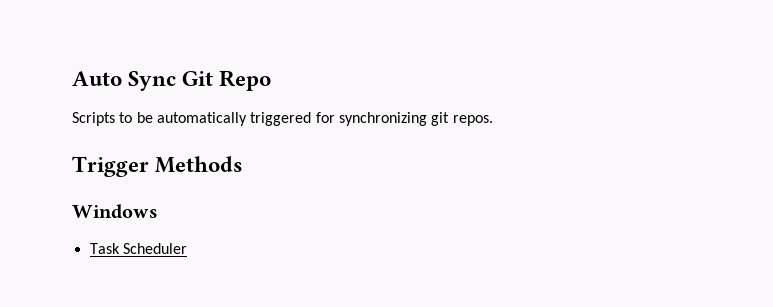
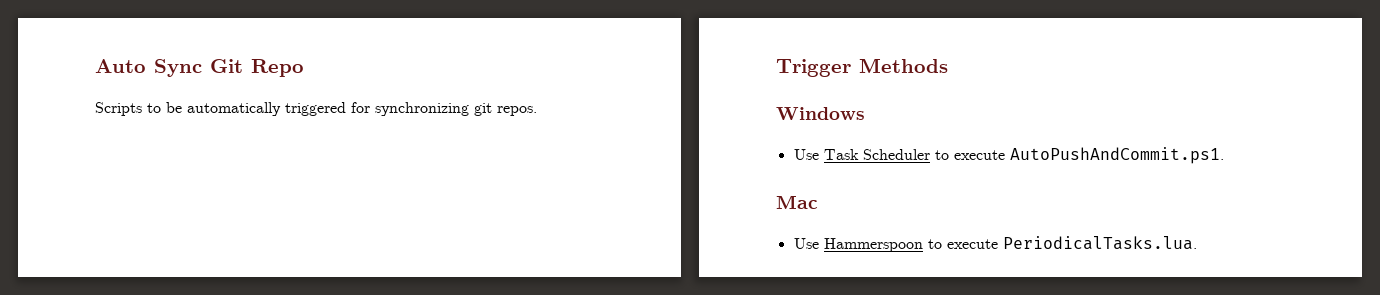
- Task Scheduler
+ Use Task Scheduler to execute AutoPushAndCommit.ps1.
+ Mac
+ Use Hammerspoon to execute PeriodicalTasks.lua.

